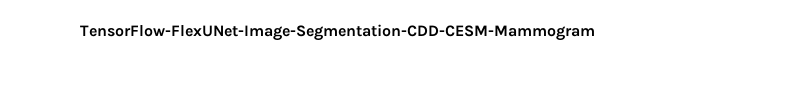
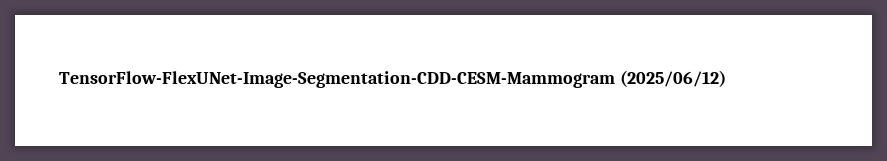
- TensorFlow-FlexUNet-Image-Segmentation-CDD-CESM-Mammogram
+ TensorFlow-FlexUNet-Image-Segmentation-CDD-CESM-Mammogram (2025/06/12)

